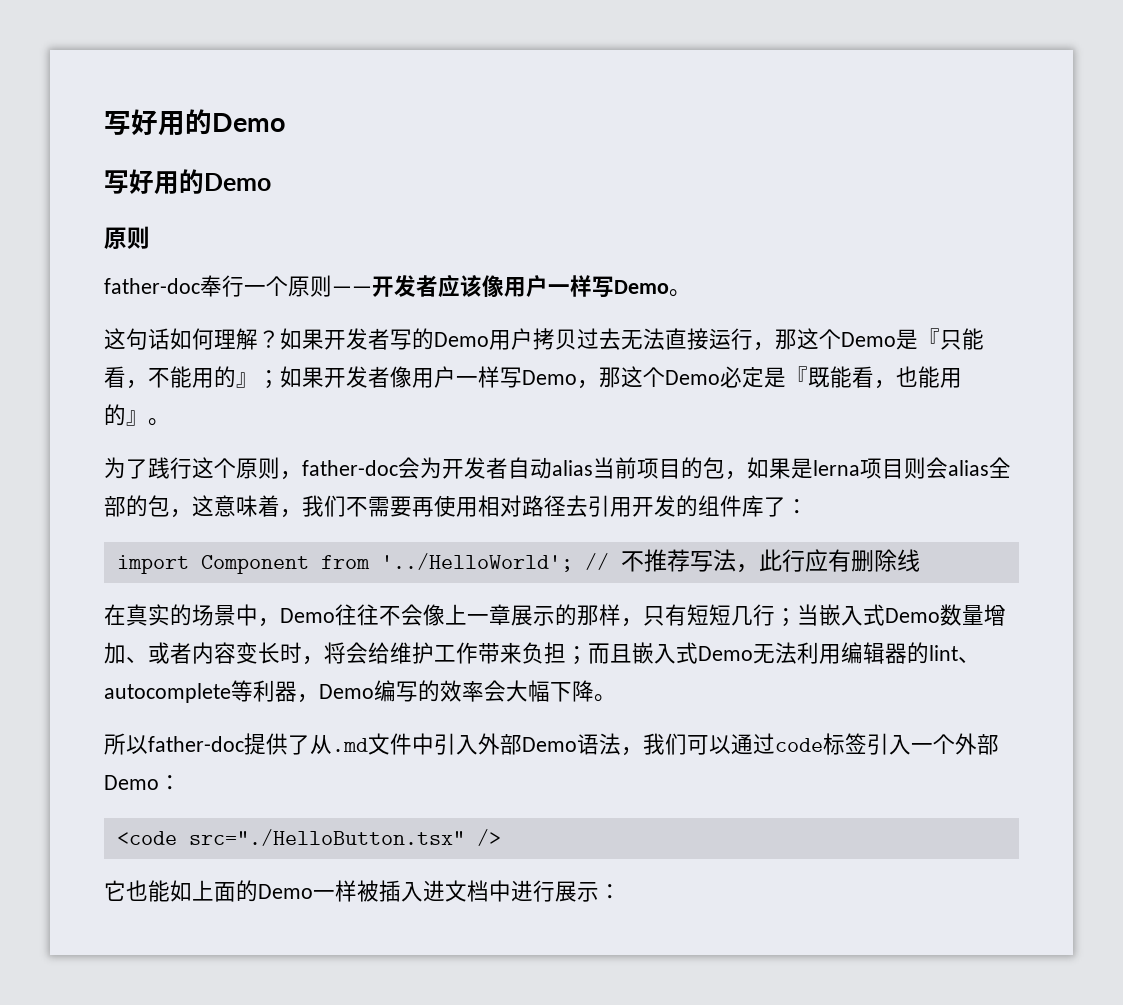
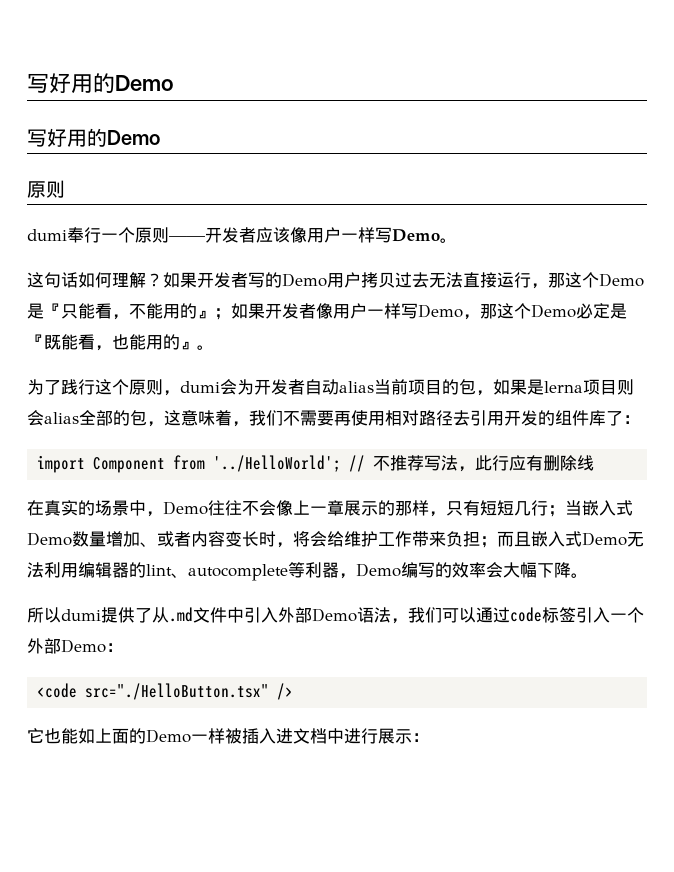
- father-doc奉行一个原则——开发者应该像用户一样写Demo。
+ dumi奉行一个原则——开发者应该像用户一样写Demo。
- 为了践行这个原则，father-doc会为开发者自动alias当前项目的包，如果是lerna项目则会alias全部的包，这意味着，我们不需要再使用相对路径去引用开发的组件库了：
+ 为了践行这个原则，dumi会为开发者自动alias当前项目的包，如果是lerna项目则会alias全部的包，这意味着，我们不需要再使用相对路径去引用开发的组件库了：
- 所以father-doc提供了从.md文件中引入外部Demo语法，我们可以通过code标签引入一个外部Demo：
+ 所以dumi提供了从.md文件中引入外部Demo语法，我们可以通过code标签引入一个外部Demo：

